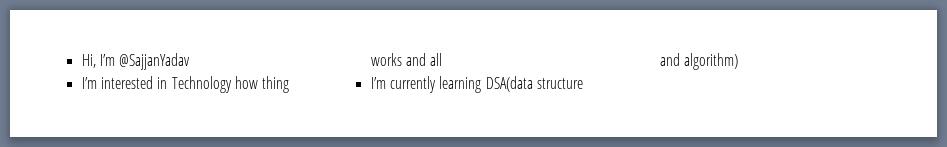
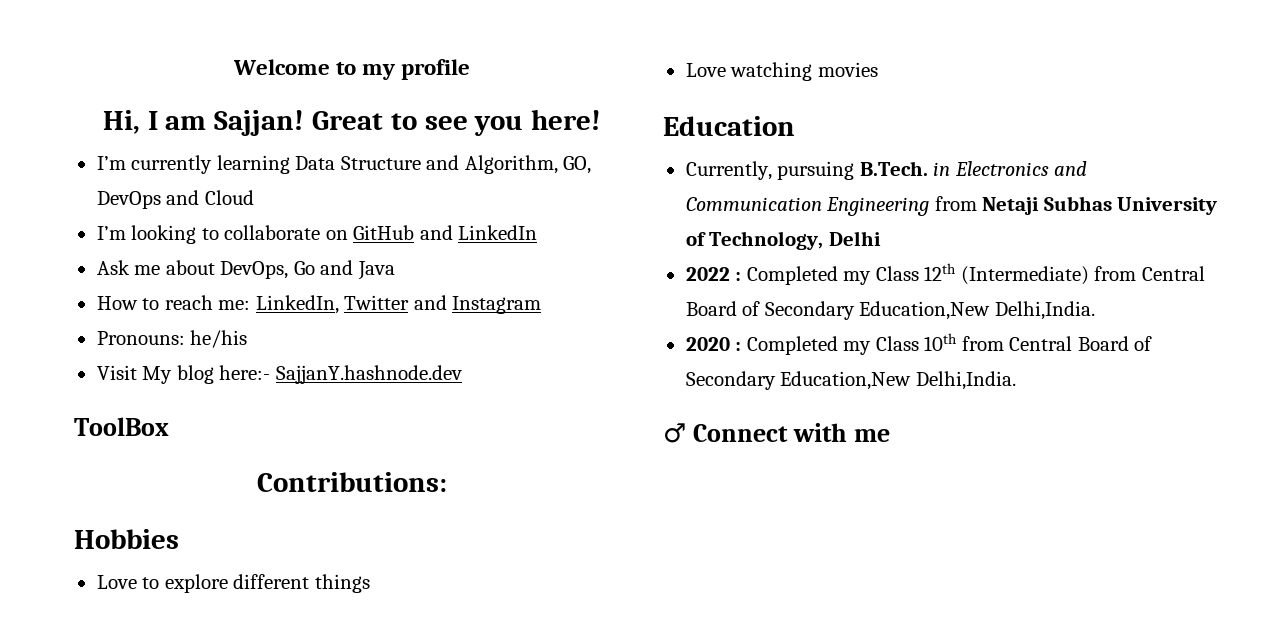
- Hi, I’m @SajjanYadav
- I’m interested in Technology how thing works and all
- I’m currently learning DSA(data structure and algorithm)
+ Welcome to my profile
+ Hi, I am Sajjan! Great to see you here!
+ I’m currently learning Data Structure and Algorithm, GO, DevOps and Cloud
+ I’m looking to collaborate on GitHub and LinkedIn
+ Ask me about DevOps, Go and Java
+ How to reach me: LinkedIn, Twitter and Instagram
+ Pronouns: he/his
+ Visit My blog here:- SajjanY.hashnode.dev
+ ToolBox
+ Contributions:
+ Hobbies
+ Love to explore different things
+ Love watching movies
+ Education
+ Currently, pursuing B.Tech. in Electronics and Communication Engineering from Netaji Subhas University of Technology, Delhi
+ 2022 : Completed my Class 12th (Intermediate) from Central Board of Secondary Education,New Delhi,India.
+ 2020 : Completed my Class 10th from Central Board of Secondary Education,New Delhi,India.
+ ♂ Connect with me

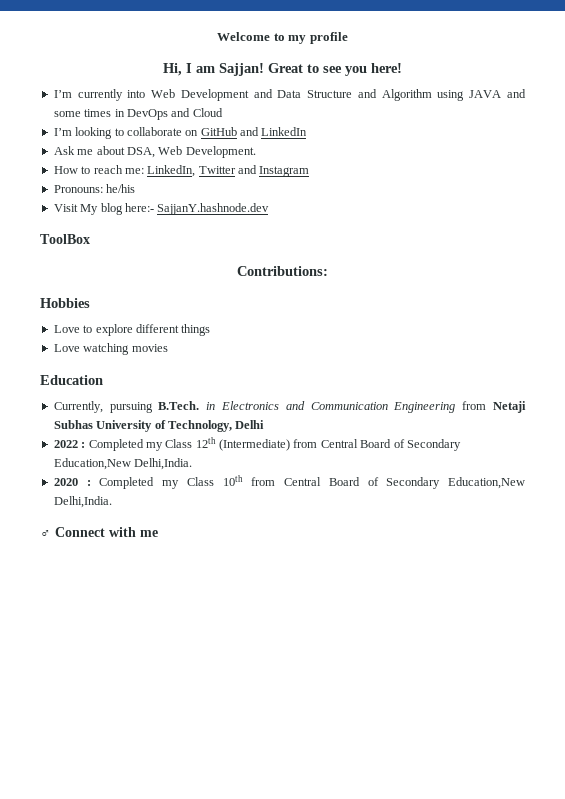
- I’m currently learning Data Structure and Algorithm, GO, DevOps and Cloud
+ I’m currently into Web Development and Data Structure and Algorithm using JAVA and some times in DevOps and Cloud
- Ask me about DevOps, Go and Java
+ Ask me about DSA, Web Development.

